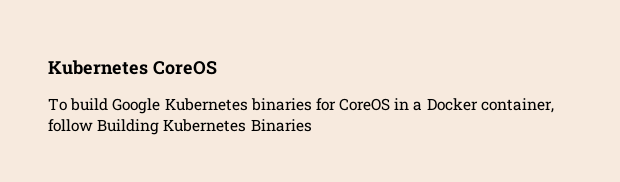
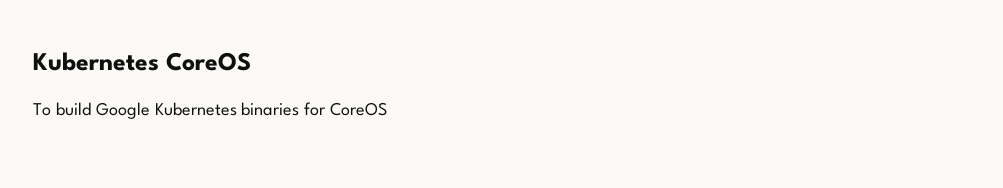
- To build Google Kubernetes binaries for CoreOS in a Docker container, follow Building Kubernetes Binaries
+ To build Google Kubernetes binaries for CoreOS

